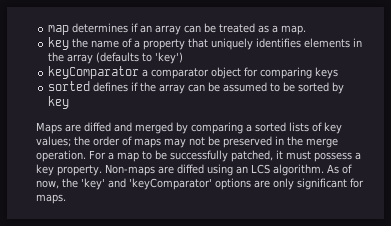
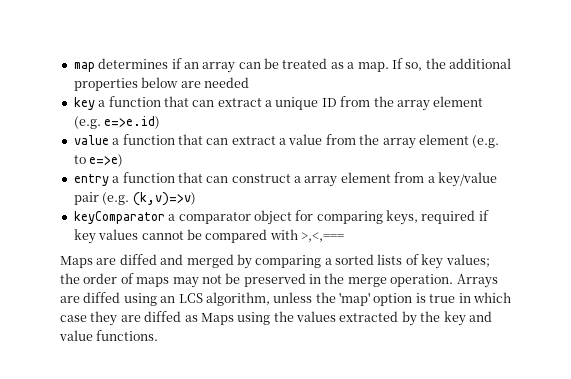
- map determines if an array can be treated as a map.
- key the name of a property that uniquely identifies elements in the array (defaults to 'key')
+ map determines if an array can be treated as a map. If so, the additional properties below are needed
+ key a function that can extract a unique ID from the array element (e.g. e=>e.id)
+ value a function that can extract a value from the array element (e.g. to e=>e)
+ entry a function that can construct a array element from a key/value pair (e.g. (k,v)=>v)
- keyComparator a comparator object for comparing keys
- sorted defines if the array can be assumed to be sorted by key
+ keyComparator a comparator object for comparing keys, required if key values cannot be compared with >,<,===
- For a map to be successfully patched, it must possess a key property. Non-maps are diffed using an LCS algorithm. As of now, the 'key' and 'keyComparator' options are only significant for maps.
+ Arrays are diffed using an LCS algorithm, unless the 'map' option is true in which case they are diffed as Maps using the values extracted by the key and value functions.

